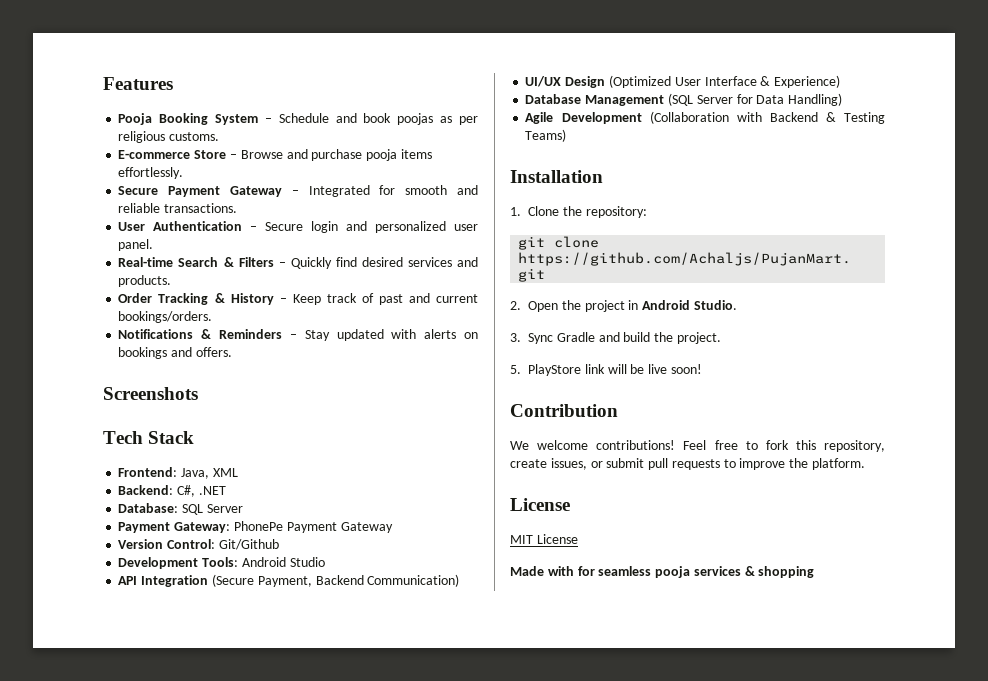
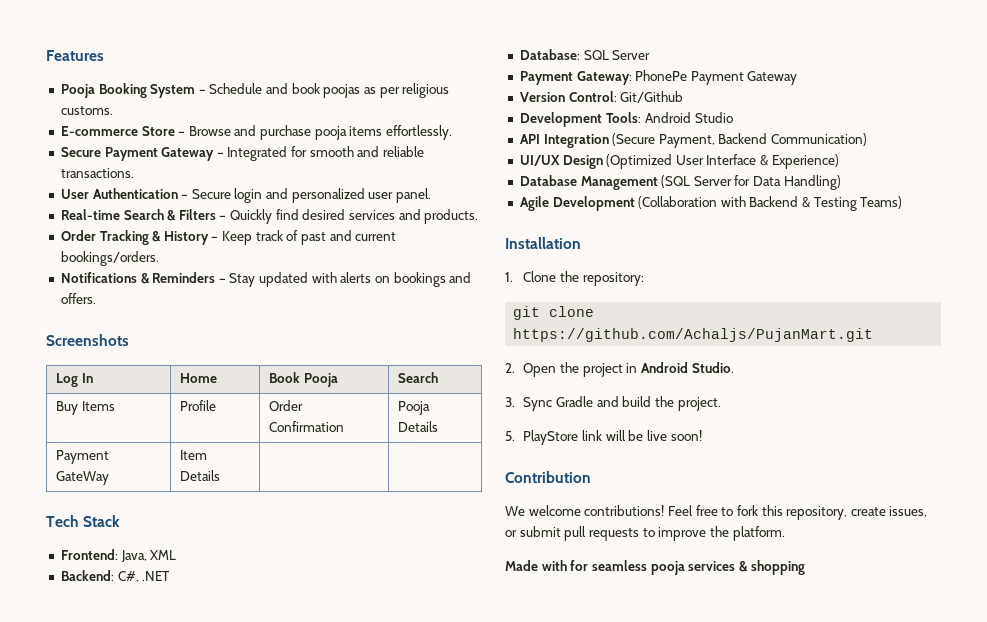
+ Log In | Home | Book Pooja | Search
+ Buy Items | Profile | Order Confirmation | Pooja Details
+ Payment GateWay | Item Details | |
  Feel free to fork this repository, create issues, or submit pull requests to improve the platform.
- License
- MIT License

